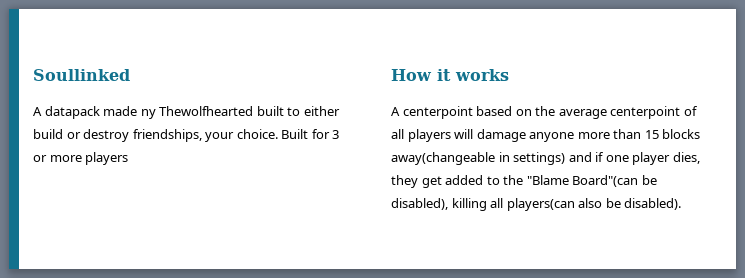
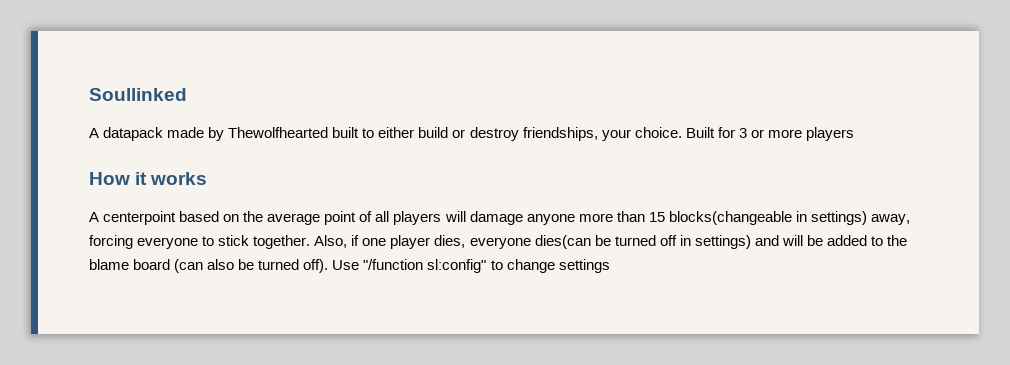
- A datapack made ny Thewolfhearted built to either build or destroy friendships, your choice.
+ A datapack made by Thewolfhearted built to either build or destroy friendships, your choice.
- A centerpoint based on the average centerpoint of all players will damage anyone more than 15 blocks away(changeable in settings) and if one player dies, they get added to the "Blame Board"(can be disabled), killing all players(can also be disabled).
+ A centerpoint based on the average point of all players will damage anyone more than 15 blocks(changeable in settings) away, forcing everyone to stick together. Also, if one player dies, everyone dies(can be turned off in settings) and will be added to the blame board (can also be turned off). Use "/function sl:config" to change settings

